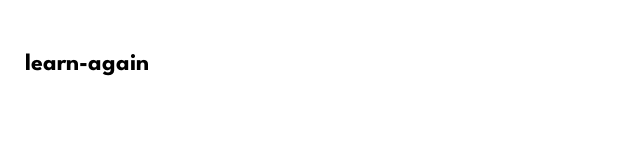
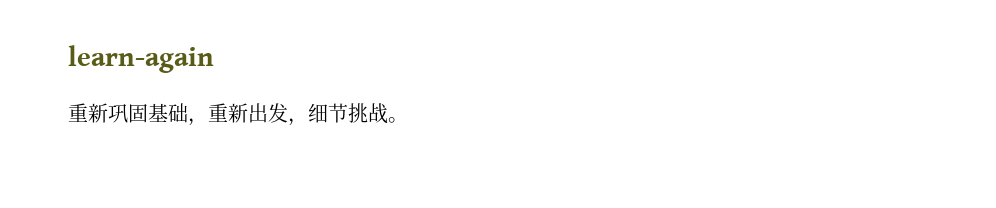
+ 重新巩固基础，重新出发，细节挑战。

